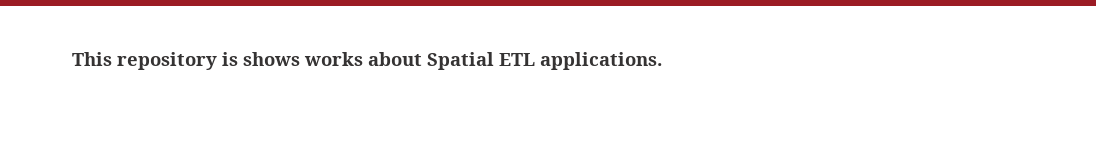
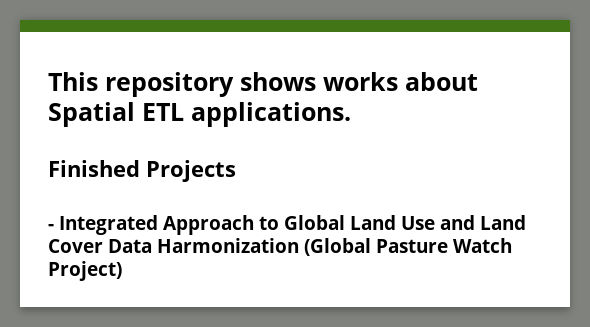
- This repository is shows works about Spatial ETL applications.
+ This repository shows works about Spatial ETL applications.
+ Finished Projects
+ - Integrated Approach to Global Land Use and Land Cover Data Harmonization (Global Pasture Watch Project)

